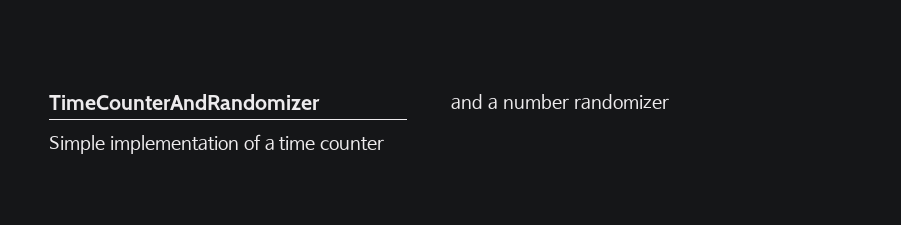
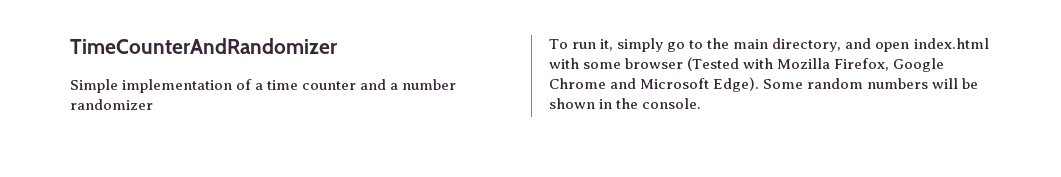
+ To run it, simply go to the main directory, and open index.html with some browser (Tested with Mozilla Firefox, Google Chrome and Microsoft Edge). Some random numbers will be shown in the console.

